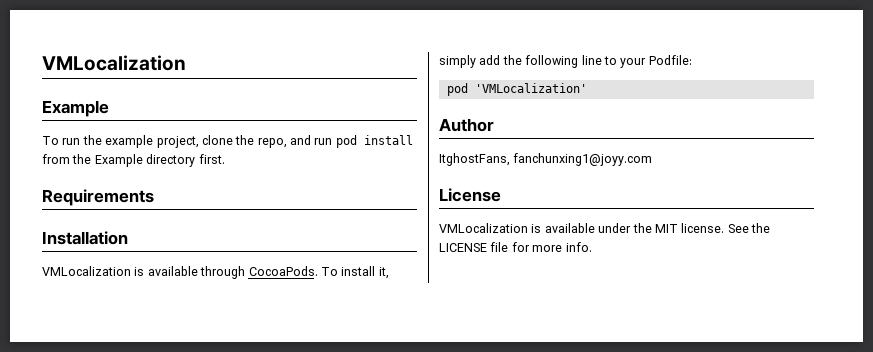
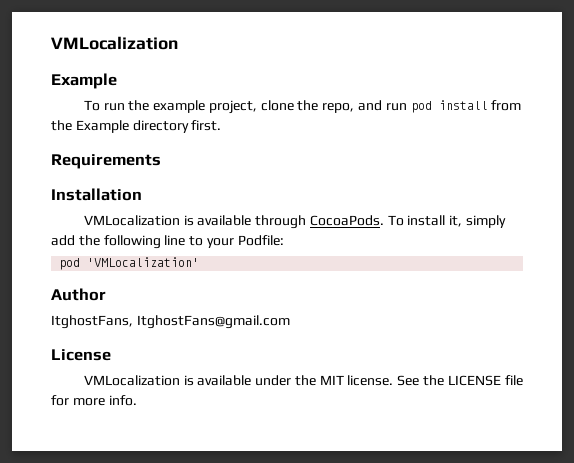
- ItghostFans, fanchunxing1@joyy.com
+ ItghostFans, ItghostFans@gmail.com

